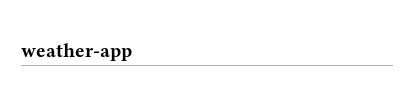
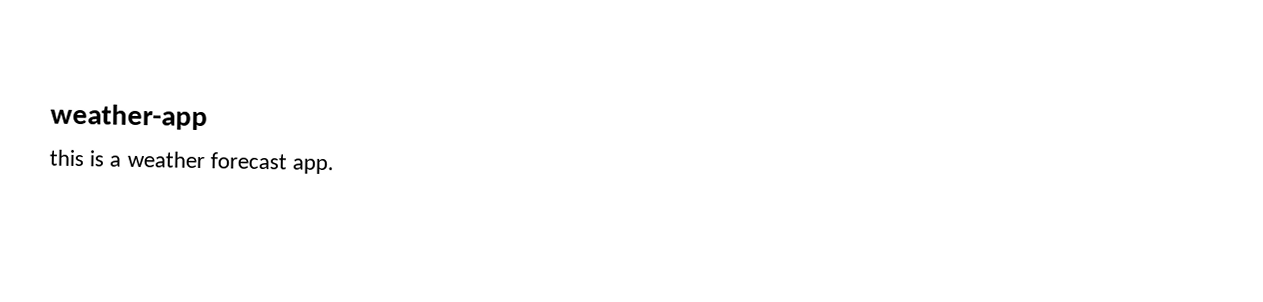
+ this is a weather forecast app.

